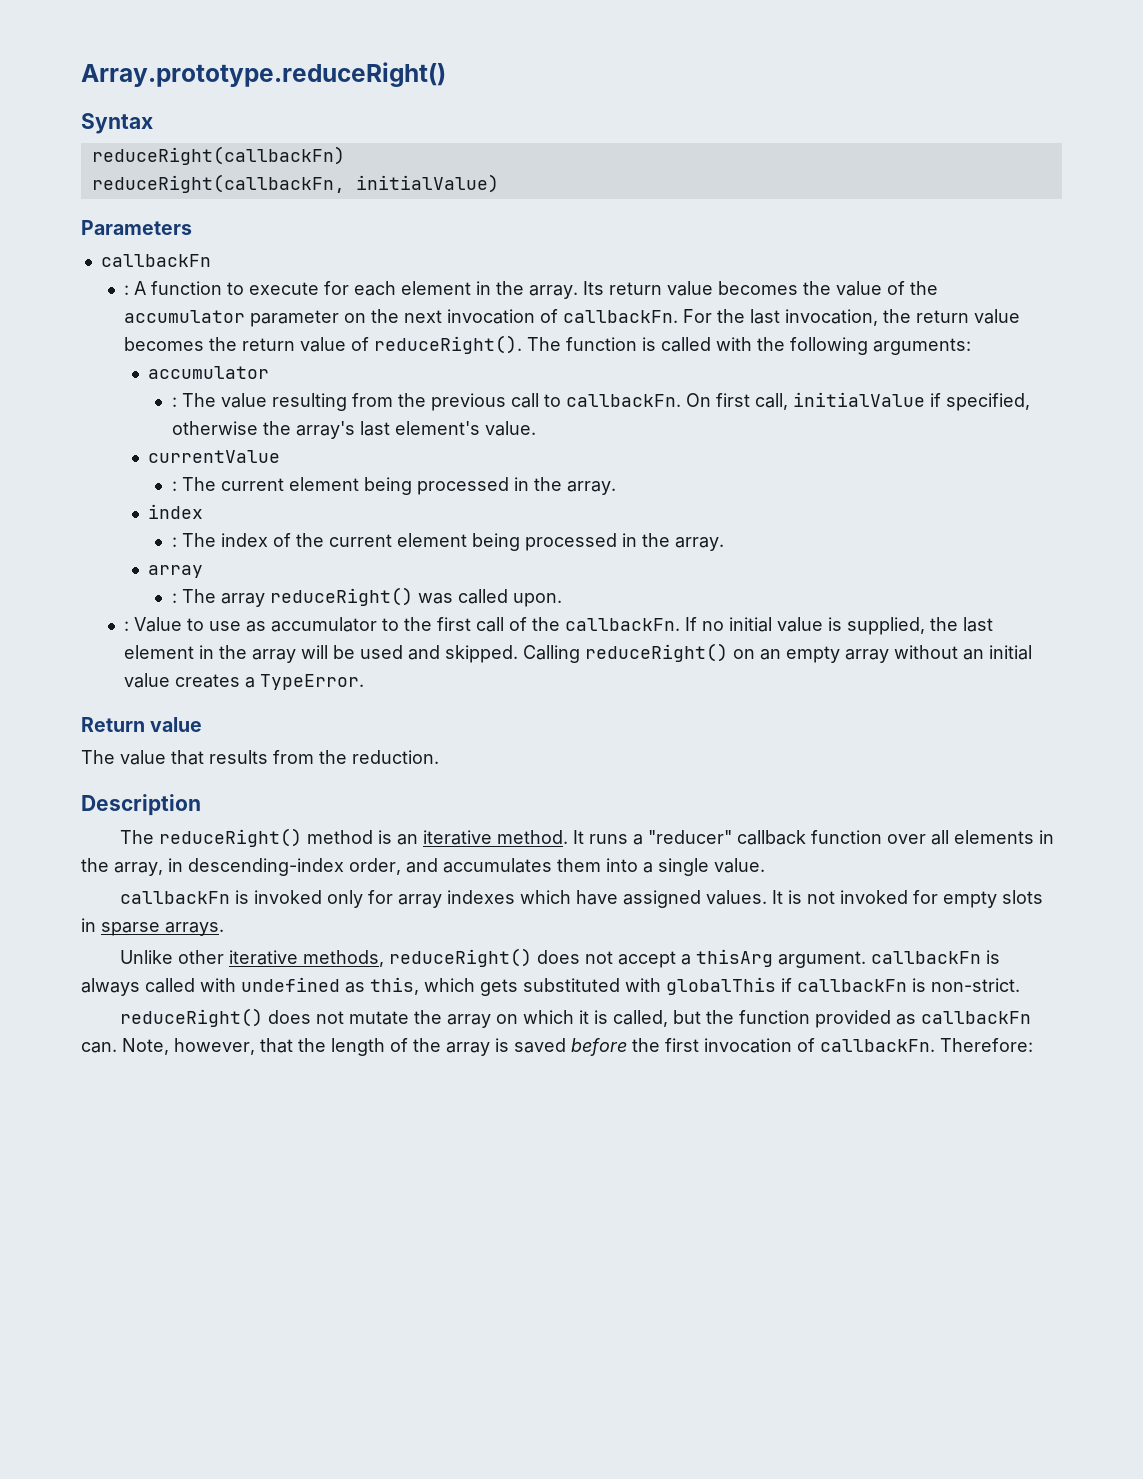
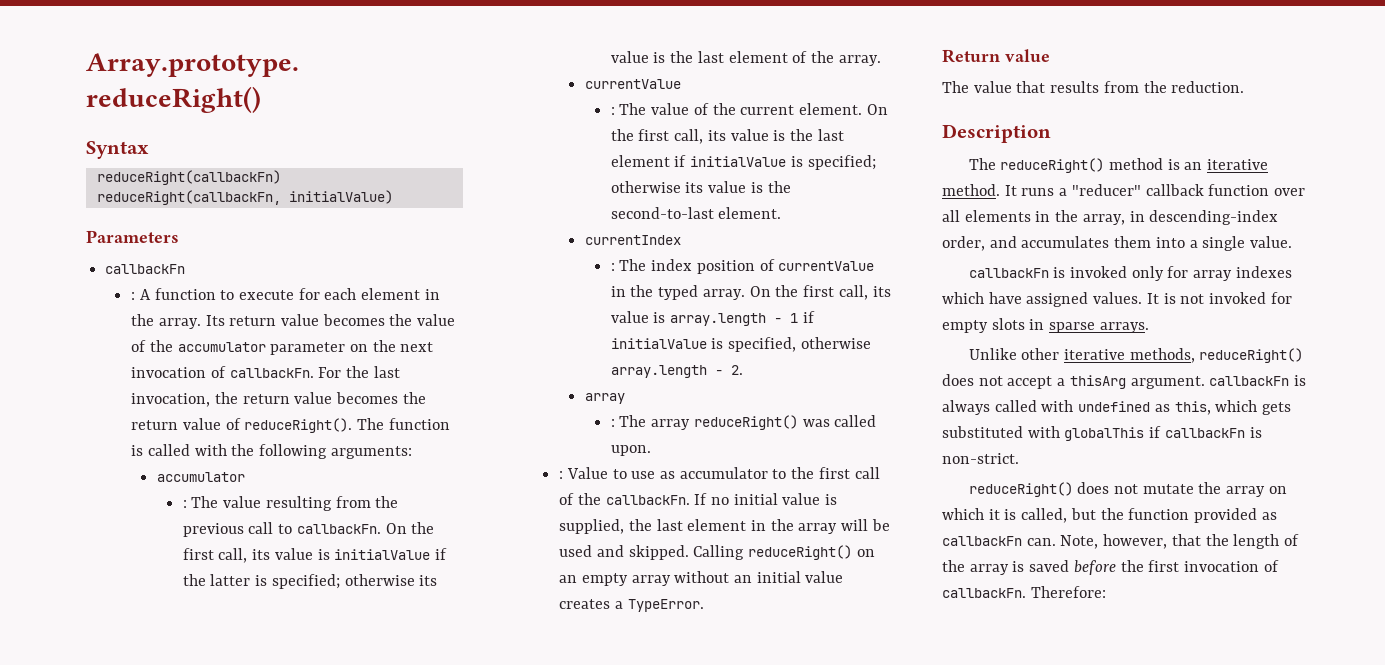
- On first call, initialValue if specified, otherwise the array's last element's value.
+ On the first call, its value is initialValue if the latter is specified; otherwise its value is the last element of the array.
  currentValue
- : The current element being processed in the array.
- index
- : The index of the current element being processed in the array.
+ : The value of the current element. On the first call, its value is the last element if initialValue is specified; otherwise its value is the second-to-last element.
+ currentIndex
+ : The index position of currentValue in the typed array. On the first call, its value is array.length - 1 if initialValue is specified, otherwise array.length - 2.

